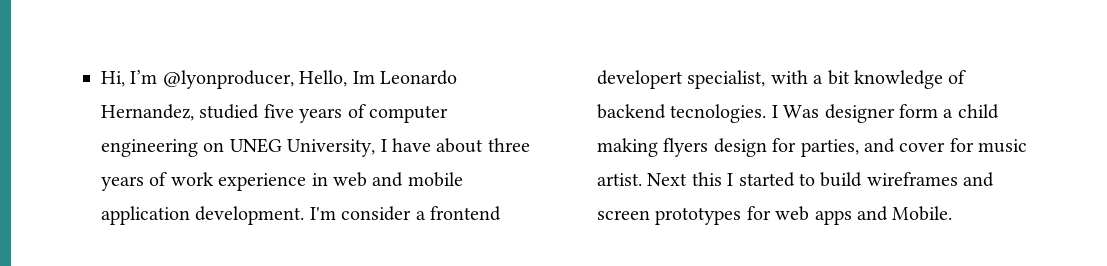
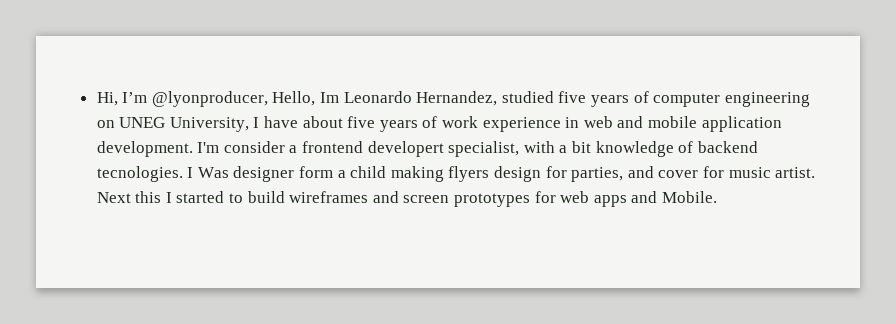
- Hi, I’m @lyonproducer, Hello, Im Leonardo Hernandez, studied five years of computer engineering on UNEG University, I have about three years of work experience in web and mobile application development.
+ Hi, I’m @lyonproducer, Hello, Im Leonardo Hernandez, studied five years of computer engineering on UNEG University, I have about five years of work experience in web and mobile application development.

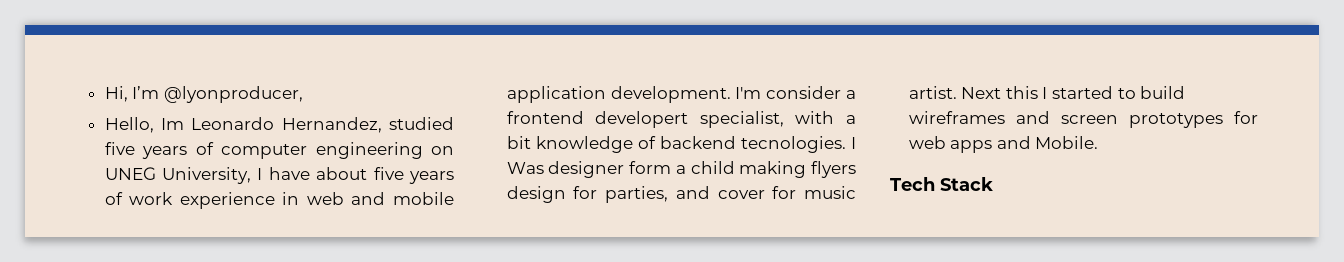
- Hi, I’m @lyonproducer, Hello, Im Leonardo Hernandez, studied five years of computer engineering on UNEG University, I have about five years of work experience in web and mobile application development.
+ Hi, I’m @lyonproducer,
+ Hello, Im Leonardo Hernandez, studied five years of computer engineering on UNEG University, I have about five years of work experience in web and mobile application development.
+ Tech Stack

